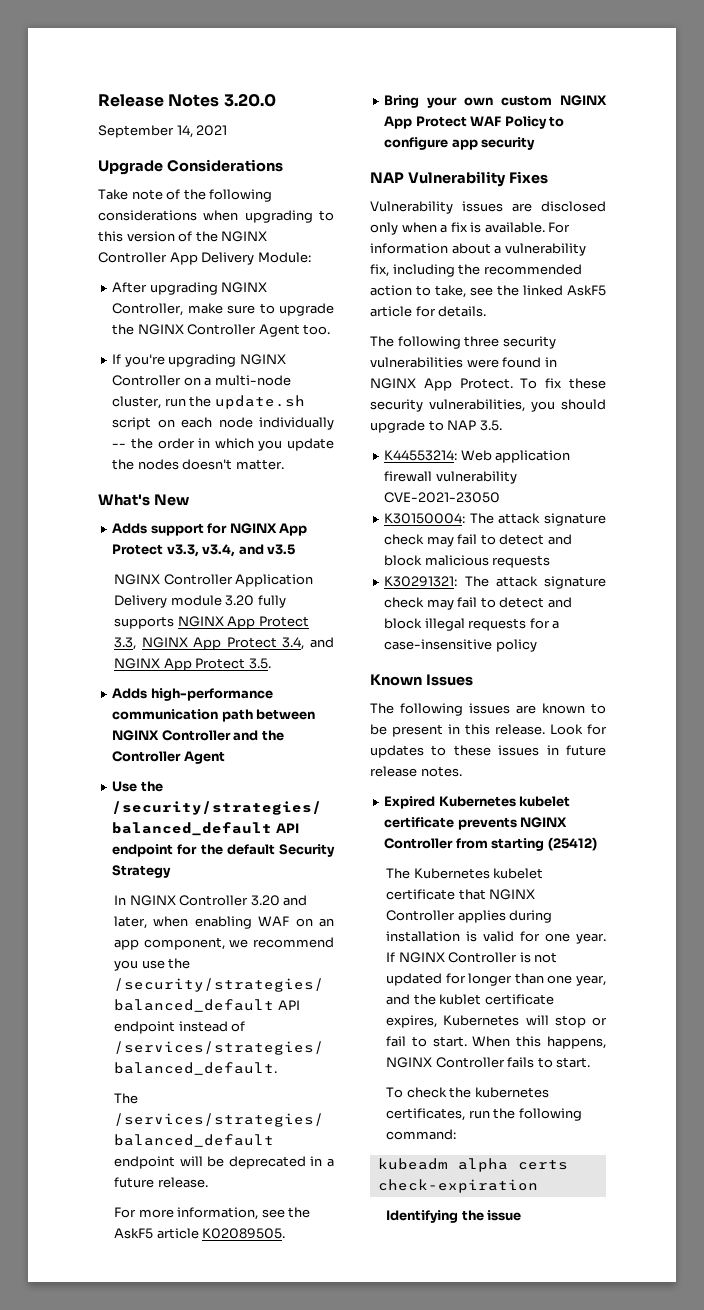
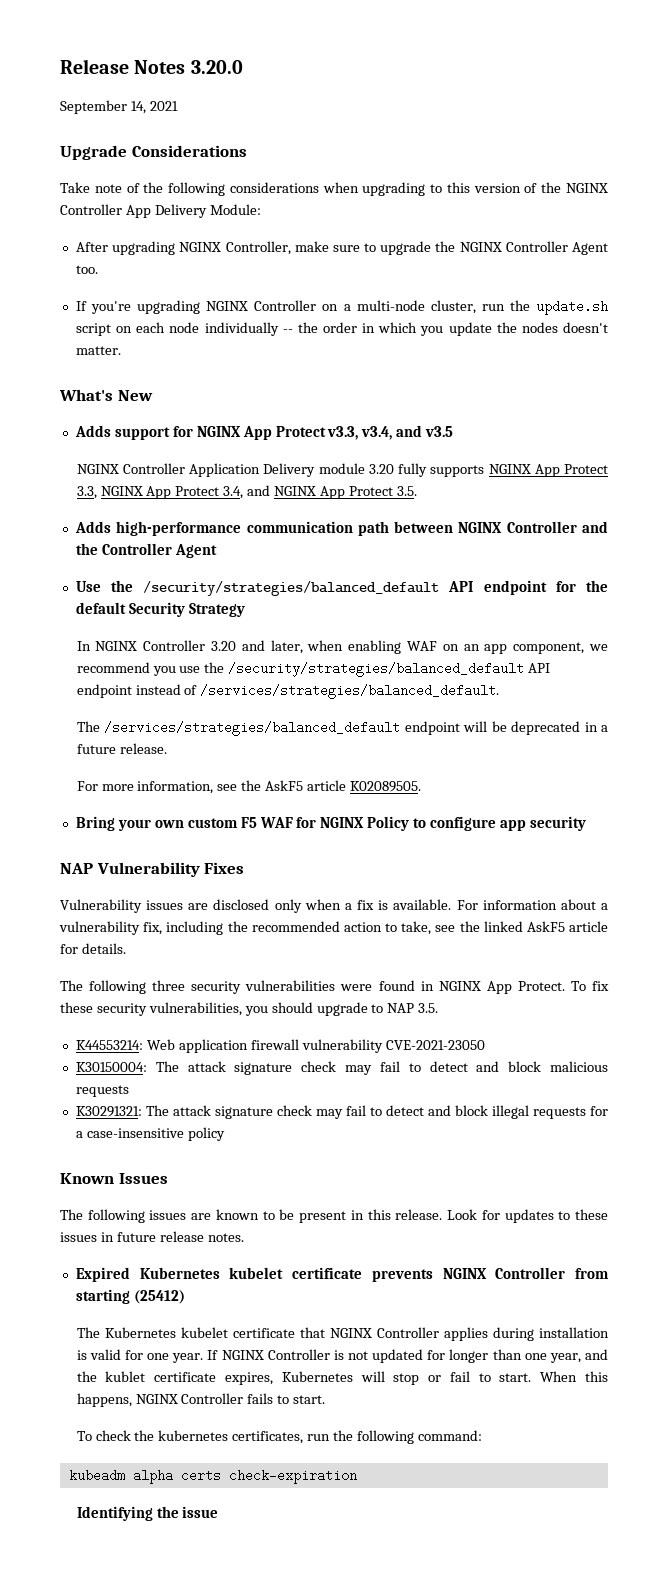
- Bring your own custom NGINX App Protect WAF Policy to configure app security
+ Bring your own custom F5 WAF for NGINX Policy to configure app security

